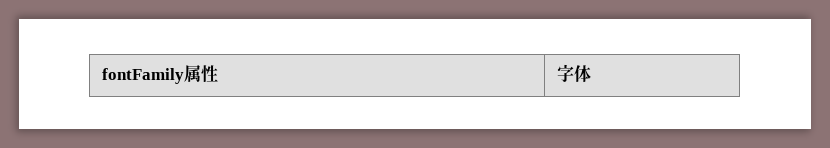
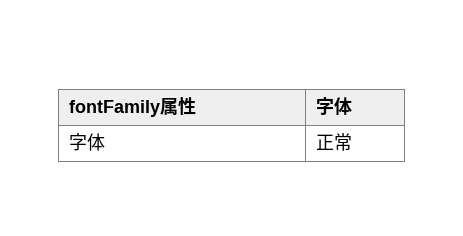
+ 字体 | 正常

